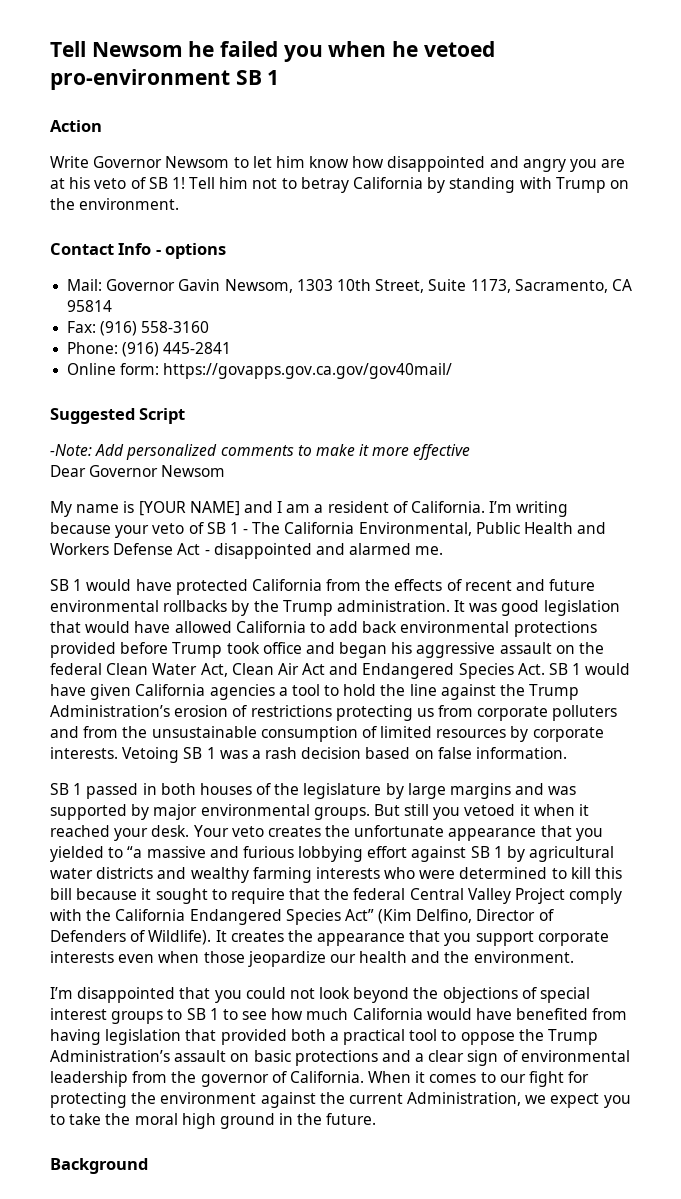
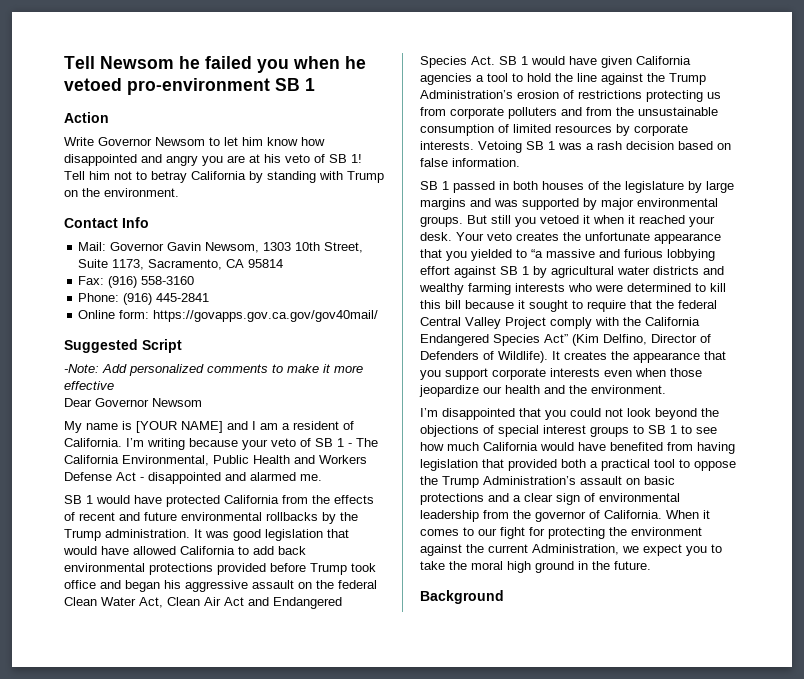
- Contact Info - options
+ Contact Info

